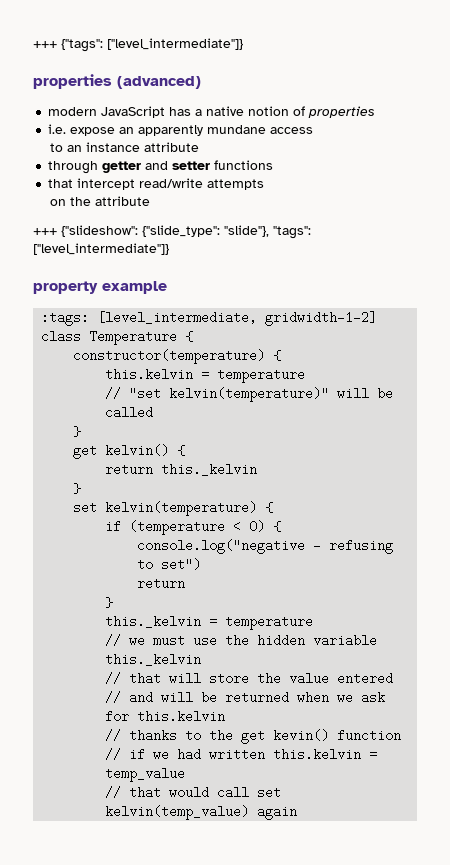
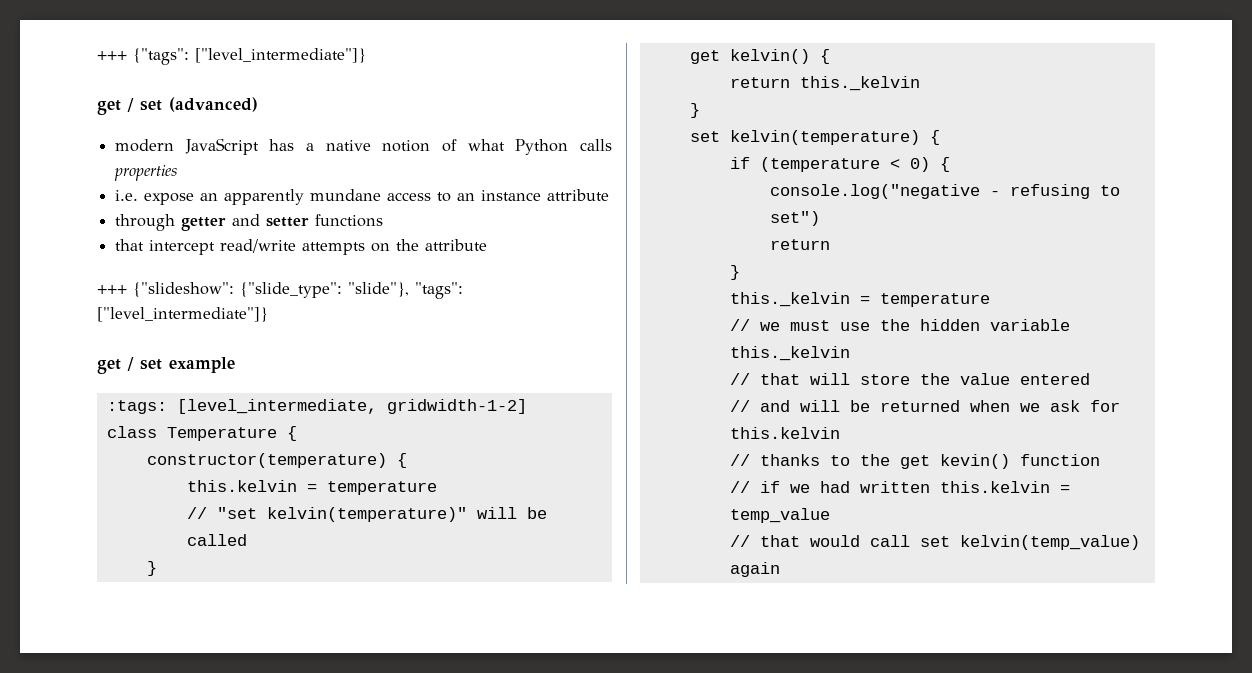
- properties (advanced)
+ get / set (advanced)
- modern JavaScript has a native notion of properties
+ modern JavaScript has a native notion of what Python calls properties
- i.e. expose an apparently mundane access
- to an instance attribute
+ i.e. expose an apparently mundane access to an instance attribute
- that intercept read/write attempts
- on the attribute
+ that intercept read/write attempts on the attribute
- property example
+ get / set example

